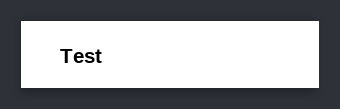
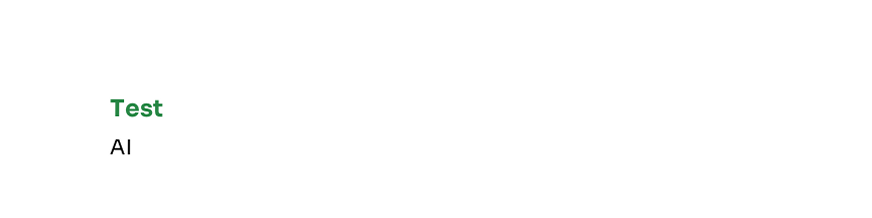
+ AI

